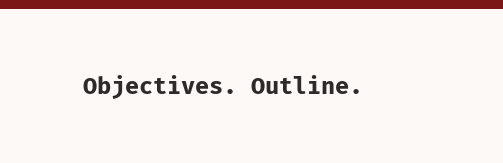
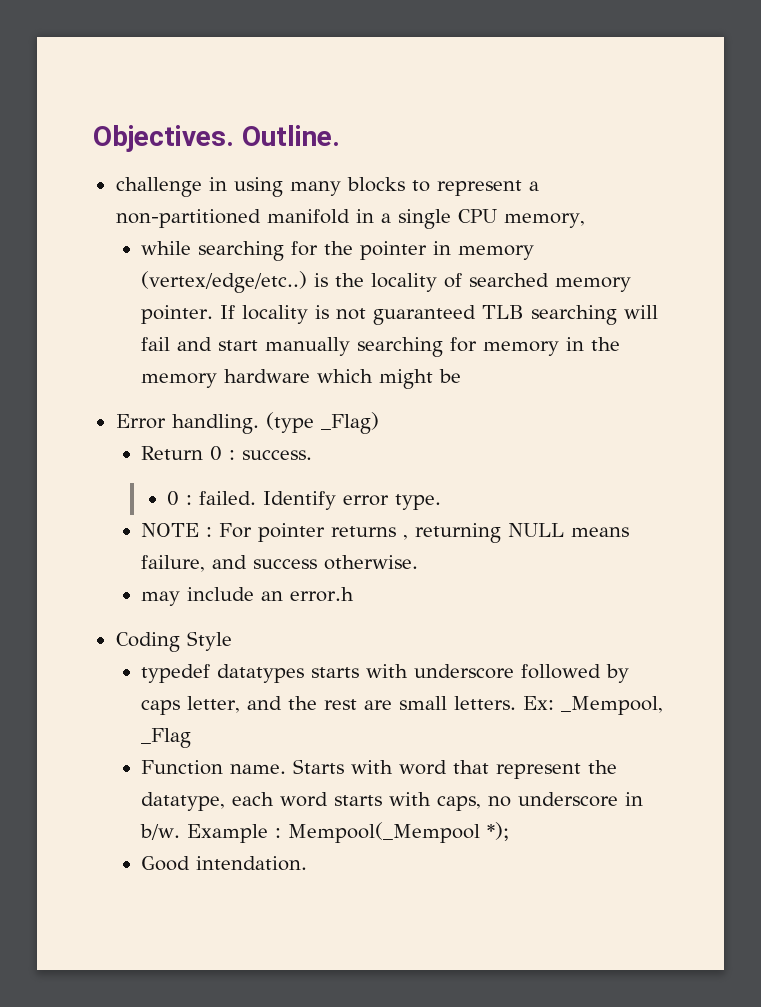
+ challenge in using many blocks to represent a non-partitioned manifold in a single CPU memory,
+ while searching for the pointer in memory (vertex/edge/etc..) is the locality of searched memory pointer. If locality is not guaranteed TLB searching will fail and start manually searching for memory in the memory hardware which might be
+ Error handling. (type _Flag)
+ Return 0 : success.
+ 0 : failed. Identify error type.
+ NOTE : For pointer returns , returning NULL means failure, and success otherwise.
+ may include an error.h
+ Coding Style
+ typedef datatypes starts with underscore followed by caps letter, and the rest are small letters. Ex: _Mempool, _Flag
+ Function name. Starts with word that represent the datatype, each word starts with caps, no underscore in b/w. Example : Mempool(_Mempool *);
+ Good intendation.

